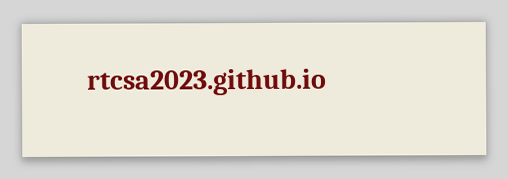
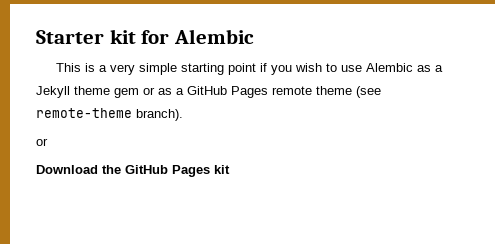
- rtcsa2023.github.io
+ Starter kit for Alembic
+ This is a very simple starting point if you wish to use Alembic as a Jekyll theme gem or as a GitHub Pages remote theme (see remote-theme branch).
+ or
+ Download the GitHub Pages kit

